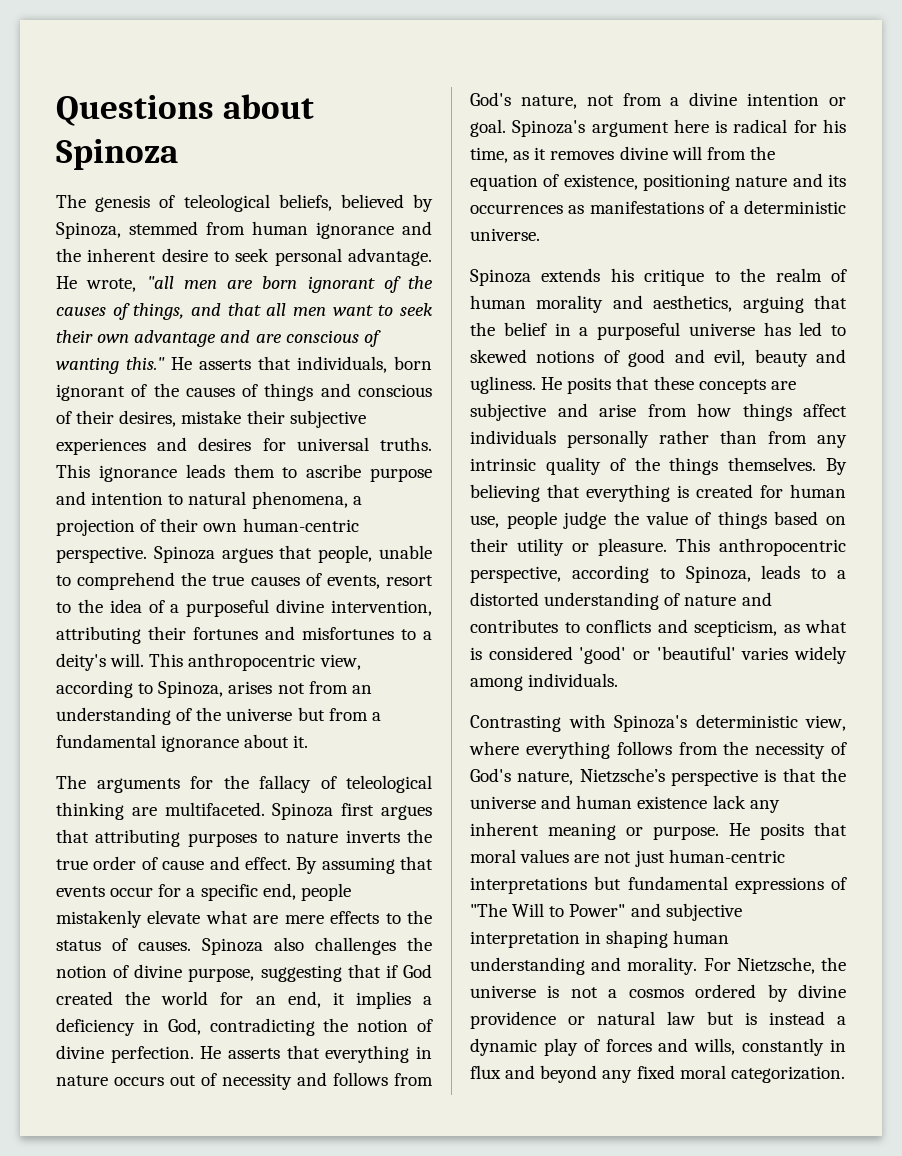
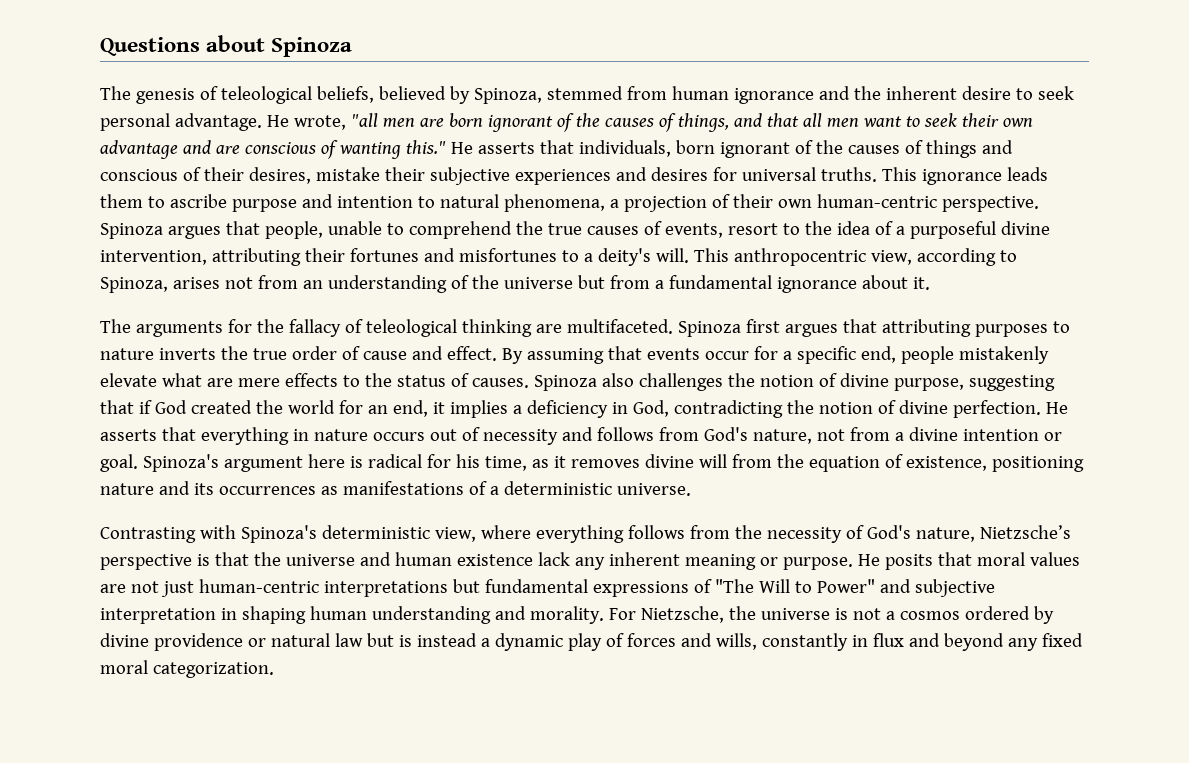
- Spinoza extends his critique to the realm of human morality and aesthetics, arguing that the belief in a purposeful universe has led to skewed notions of good and evil, beauty and ugliness. He posits that these concepts are subjective and arise from how things affect individuals personally rather than from any intrinsic quality of the things themselves. By believing that everything is created for human use, people judge the value of things based on their utility or pleasure. This anthropocentric perspective, according to Spinoza, leads to a distorted understanding of nature and contributes to conflicts and scepticism, as what is considered 'good' or 'beautiful' varies widely among individuals.

